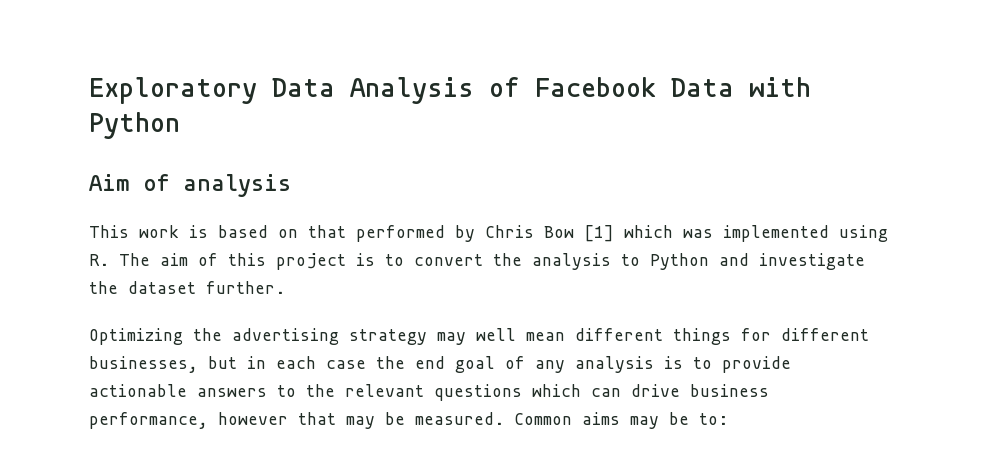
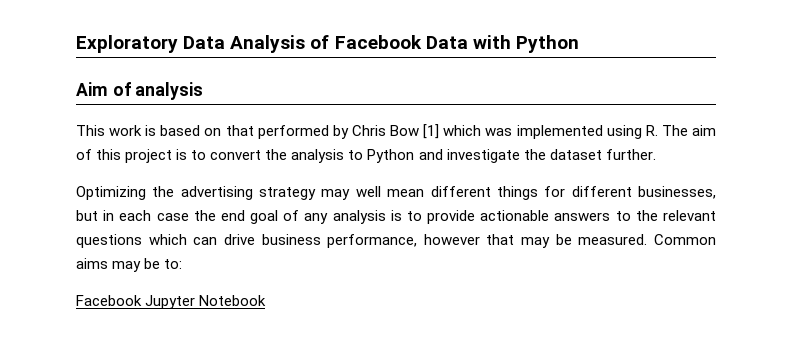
+ Facebook Jupyter Notebook

